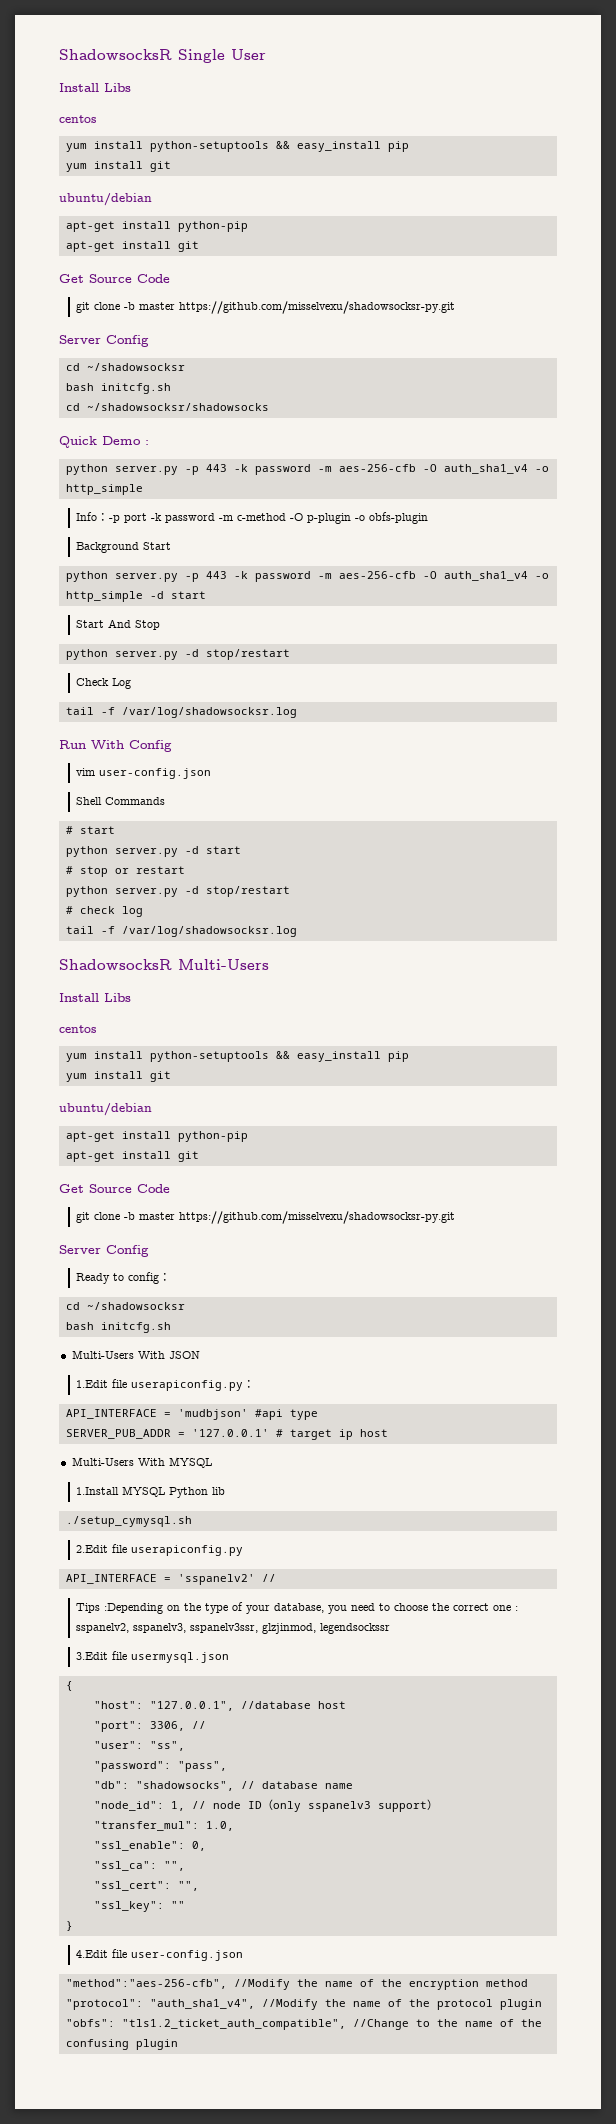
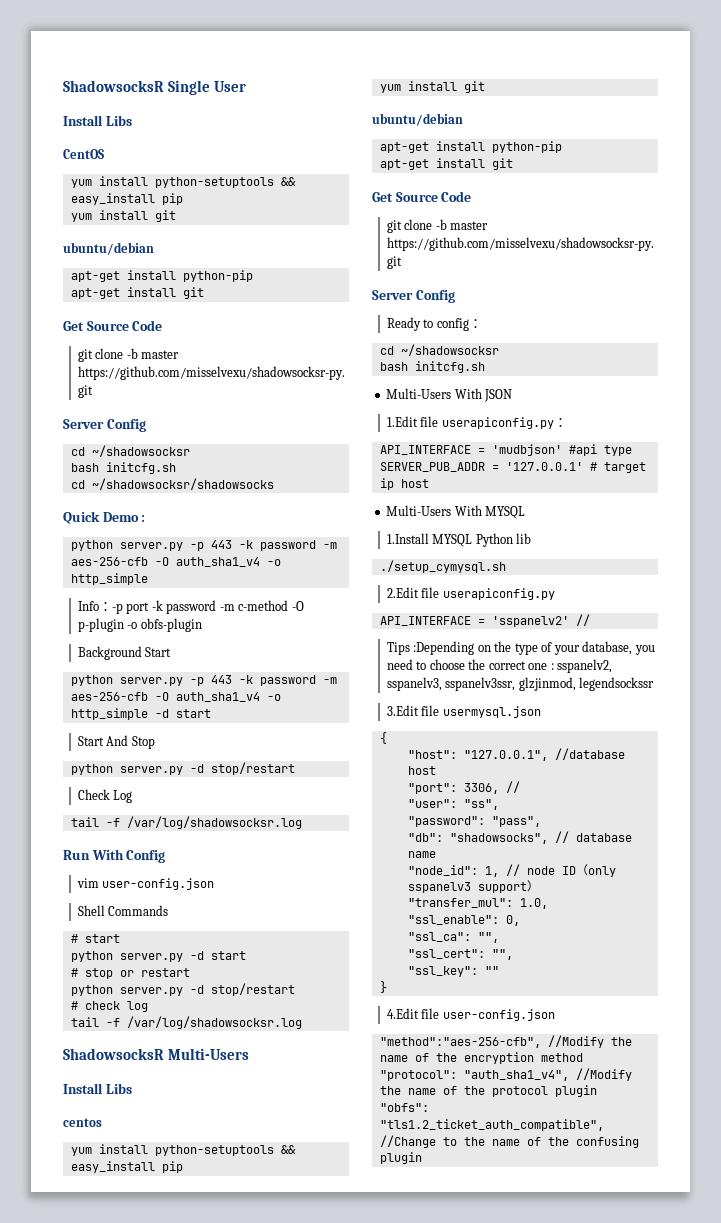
  ShadowsocksR Single User
  Install Libs
- centos
+ CentOS

